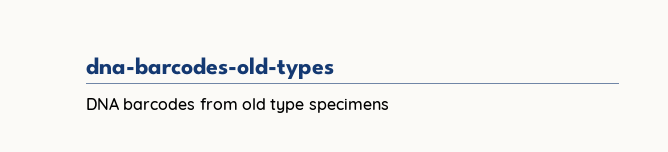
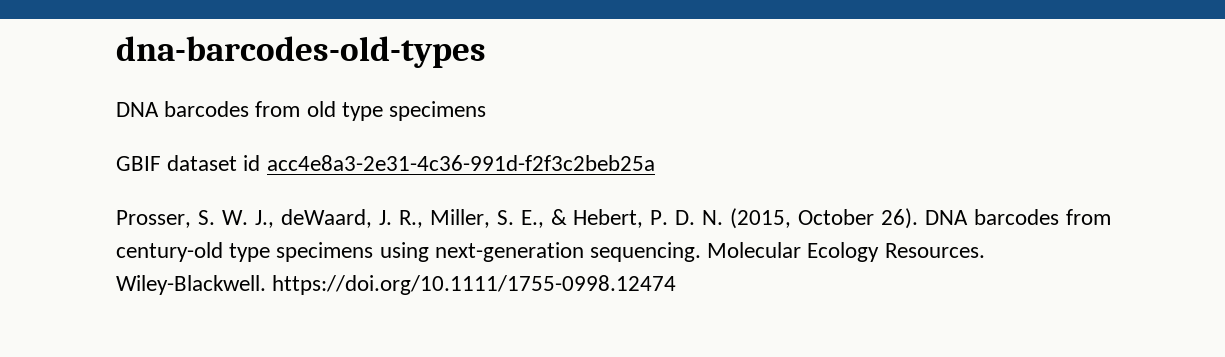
+ GBIF dataset id acc4e8a3-2e31-4c36-991d-f2f3c2beb25a
+ Prosser, S. W. J., deWaard, J. R., Miller, S. E., & Hebert, P. D. N. (2015, October 26). DNA barcodes from century-old type specimens using next-generation sequencing. Molecular Ecology Resources. Wiley-Blackwell. https://doi.org/10.1111/1755-0998.12474

